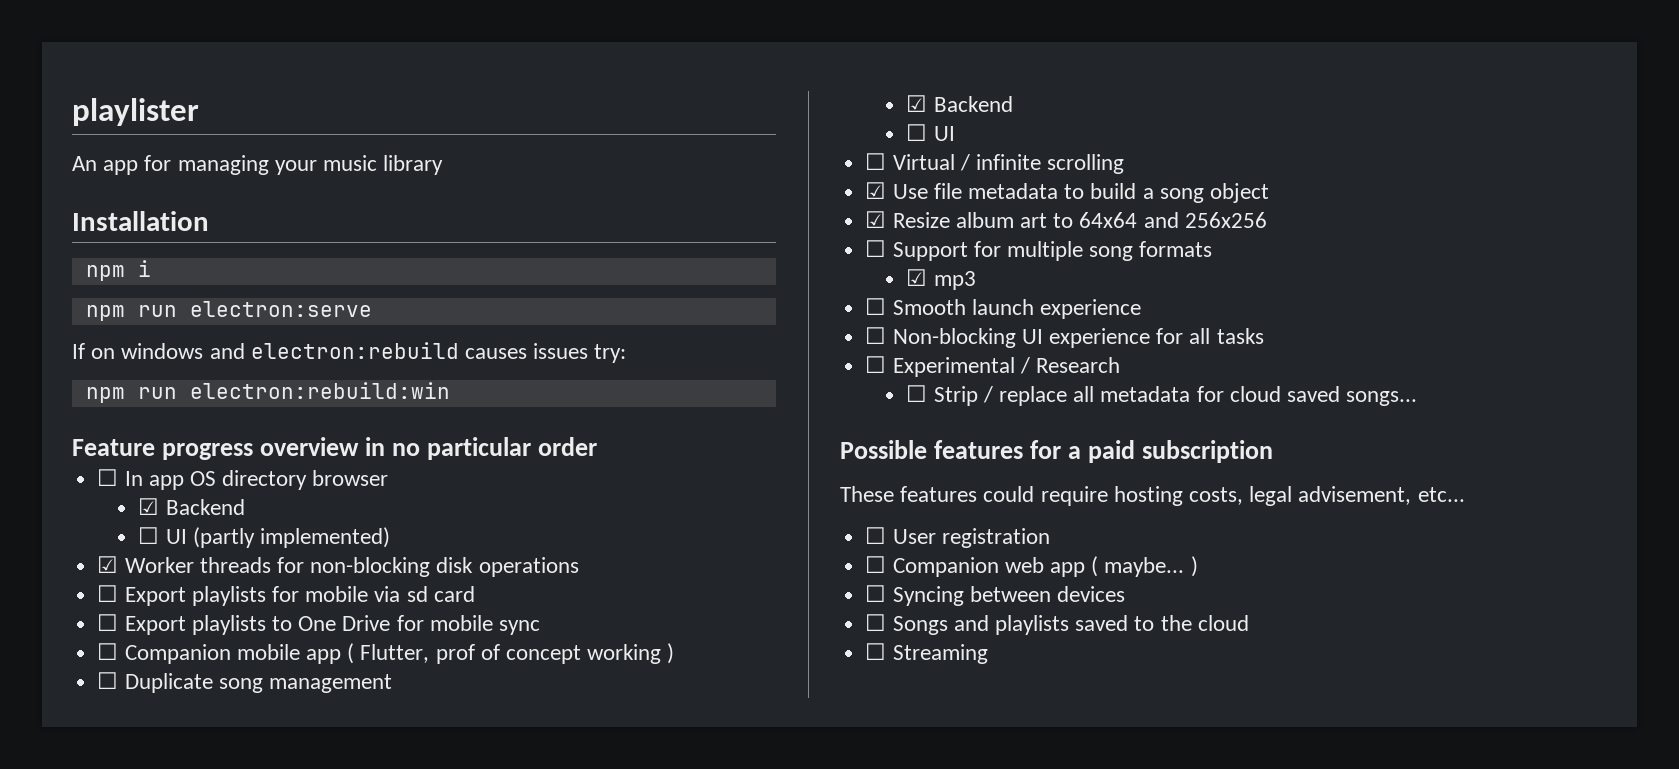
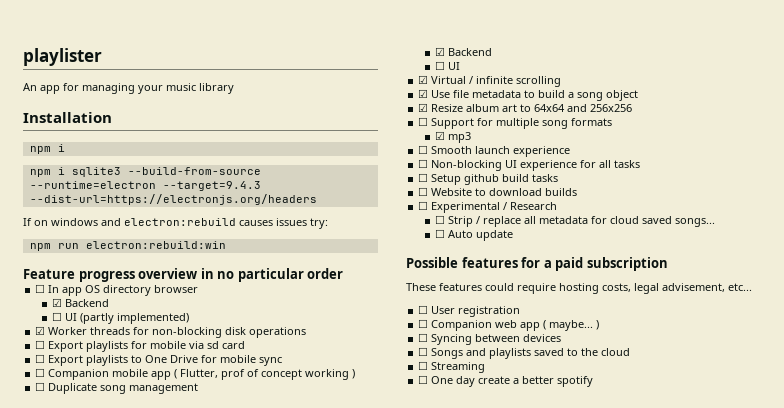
- npm run electron:serve
+ npm i sqlite3 --build-from-source --runtime=electron --target=9.4.3 --dist-url=https://electronjs.org/headers
- ☐ Virtual / infinite scrolling
+ ☑ Virtual / infinite scrolling
+ ☐ Setup github build tasks
+ ☐ Website to download builds
+ ☐ Auto update
+ ☐ One day create a better spotify

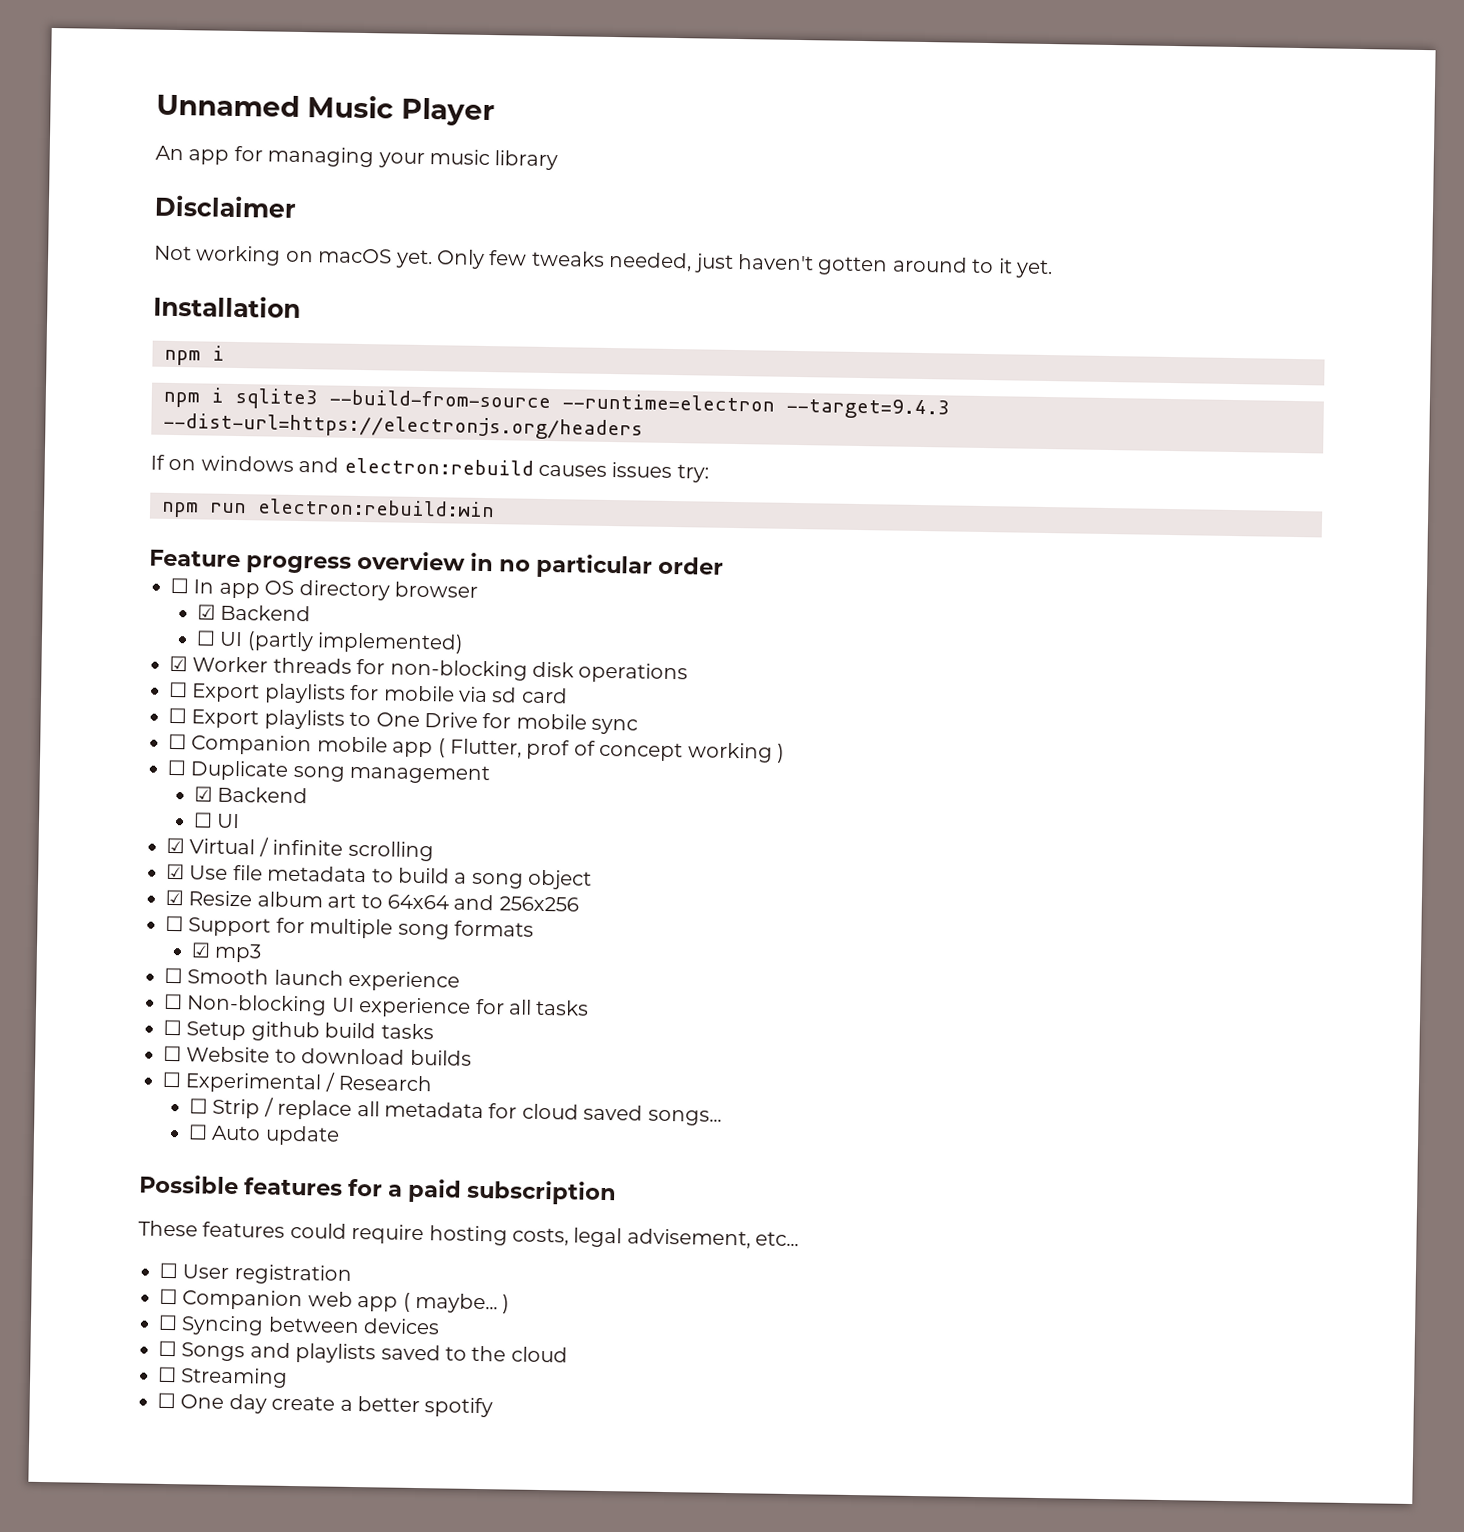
- playlister
+ Unnamed Music Player
+ Disclaimer
+ Not working on macOS yet. Only few tweaks needed, just haven't gotten around to it yet.

